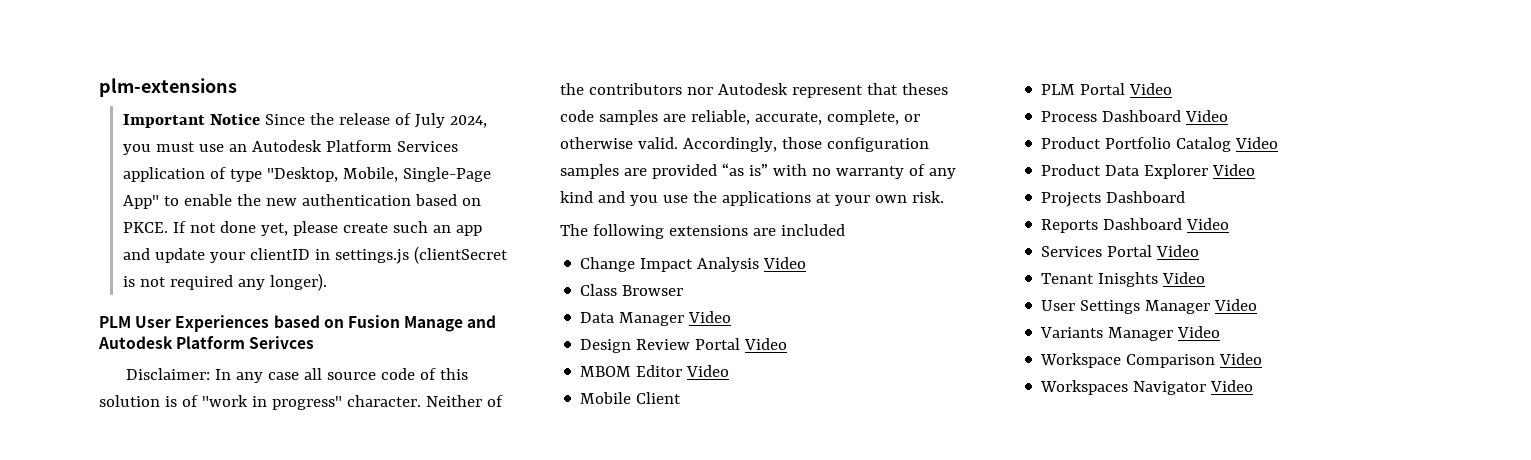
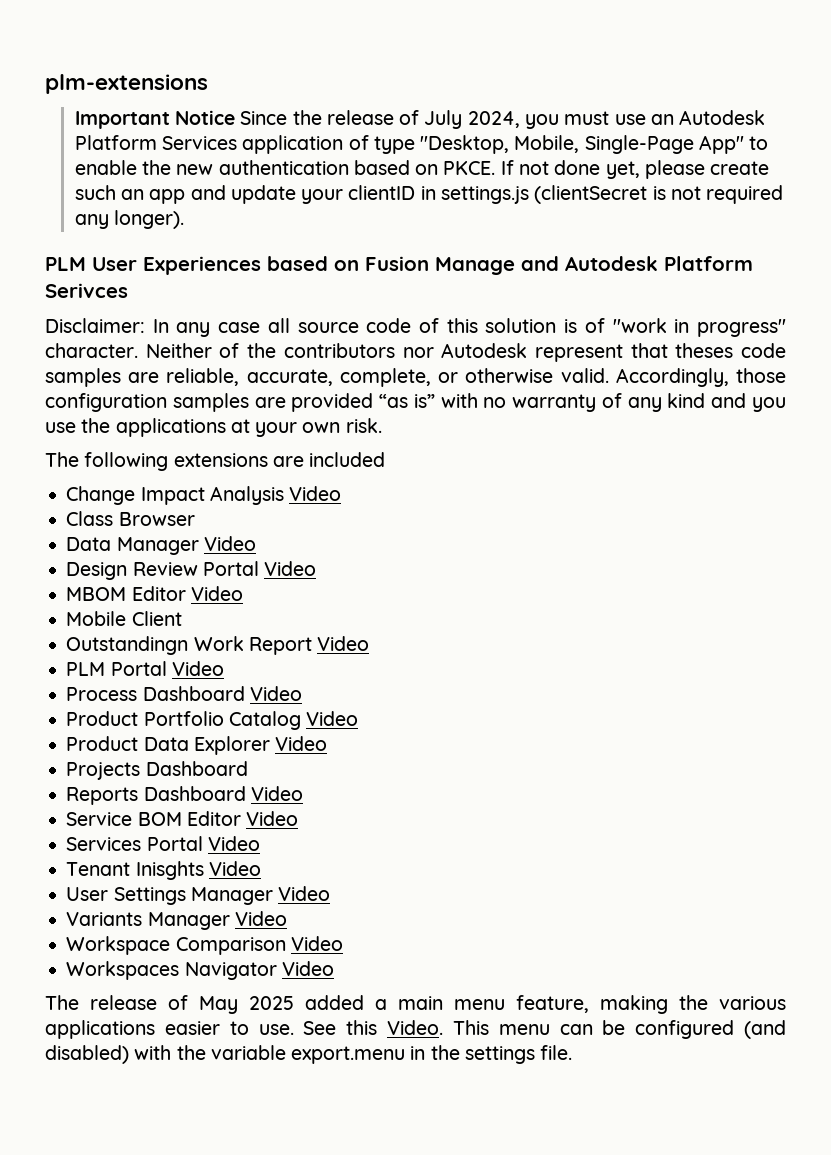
+ Outstandingn Work Report Video
+ Service BOM Editor Video
+ The release of May 2025 added a main menu feature, making the various applications easier to use. See this Video. This menu can be configured (and disabled) with the variable export.menu in the settings file.

